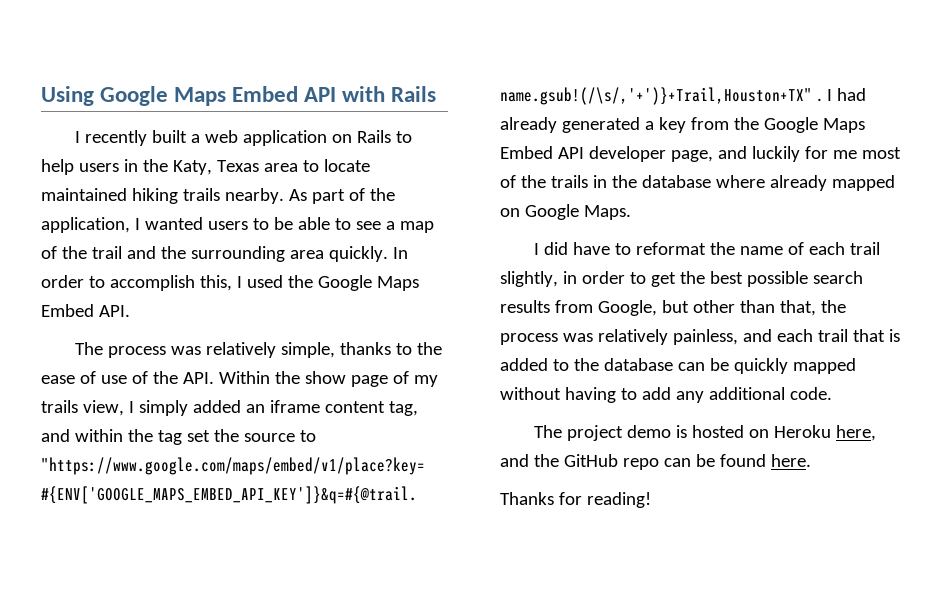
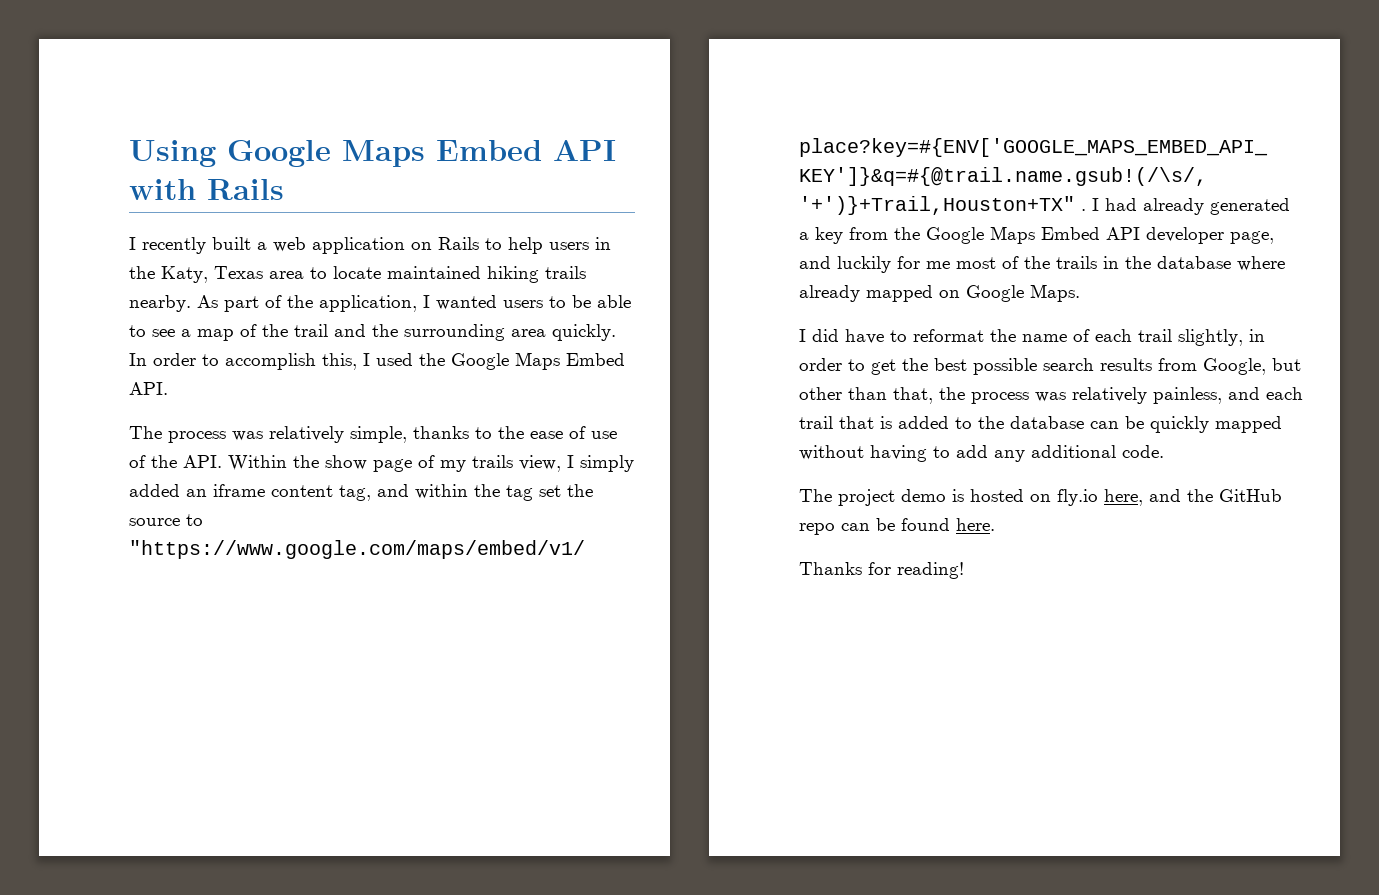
- The project demo is hosted on Heroku here, and the GitHub repo can be found here.
+ The project demo is hosted on fly.io here, and the GitHub repo can be found here.

